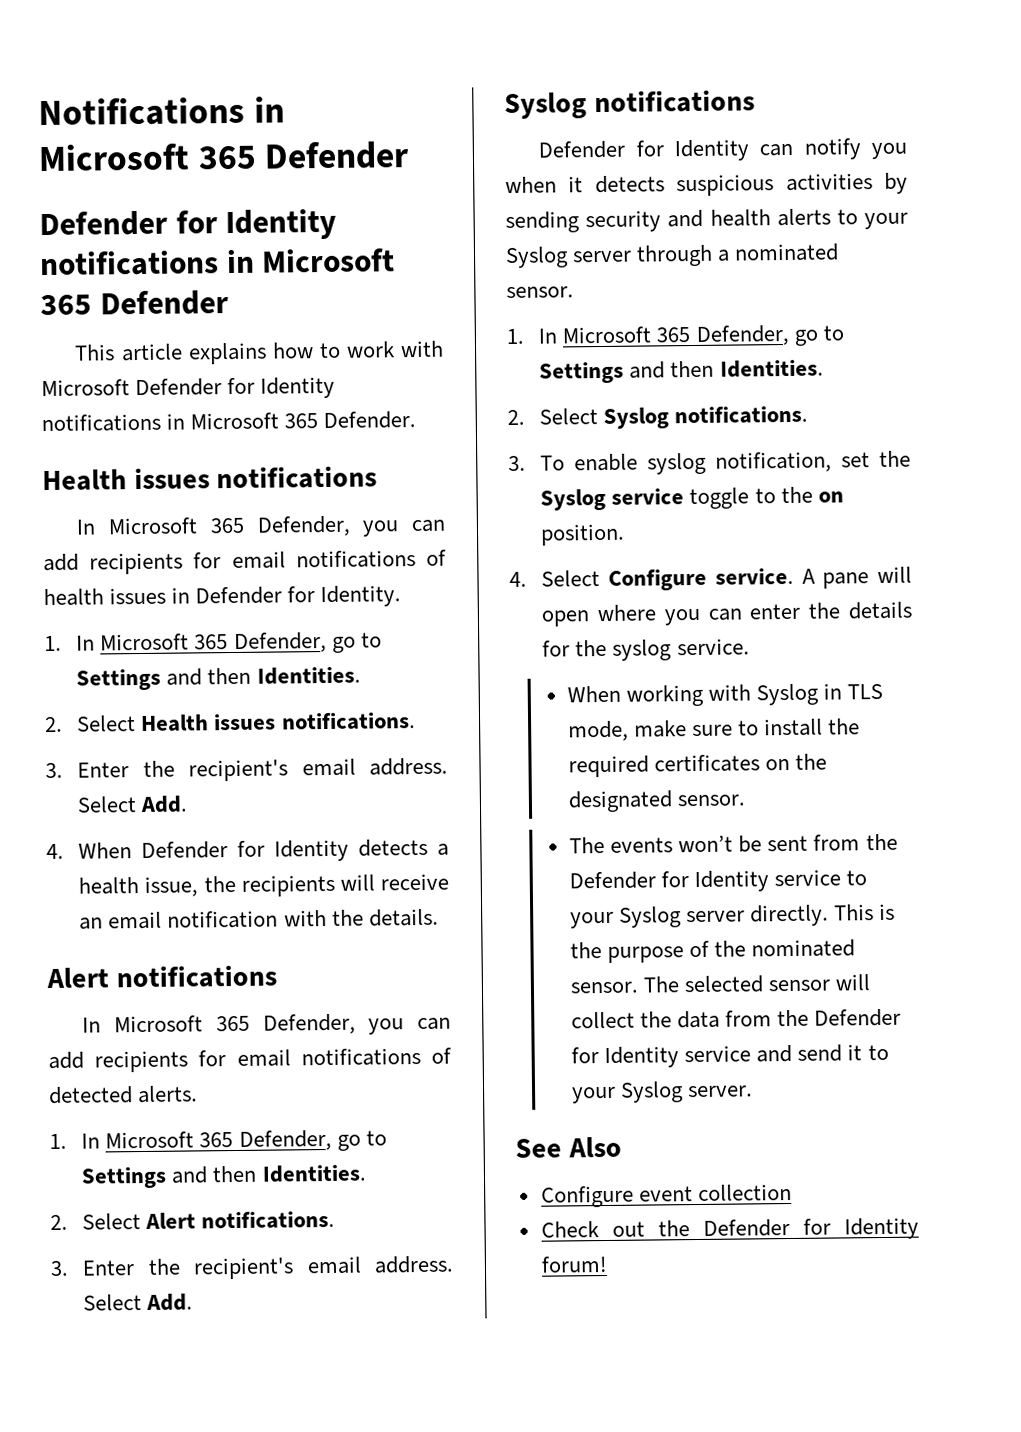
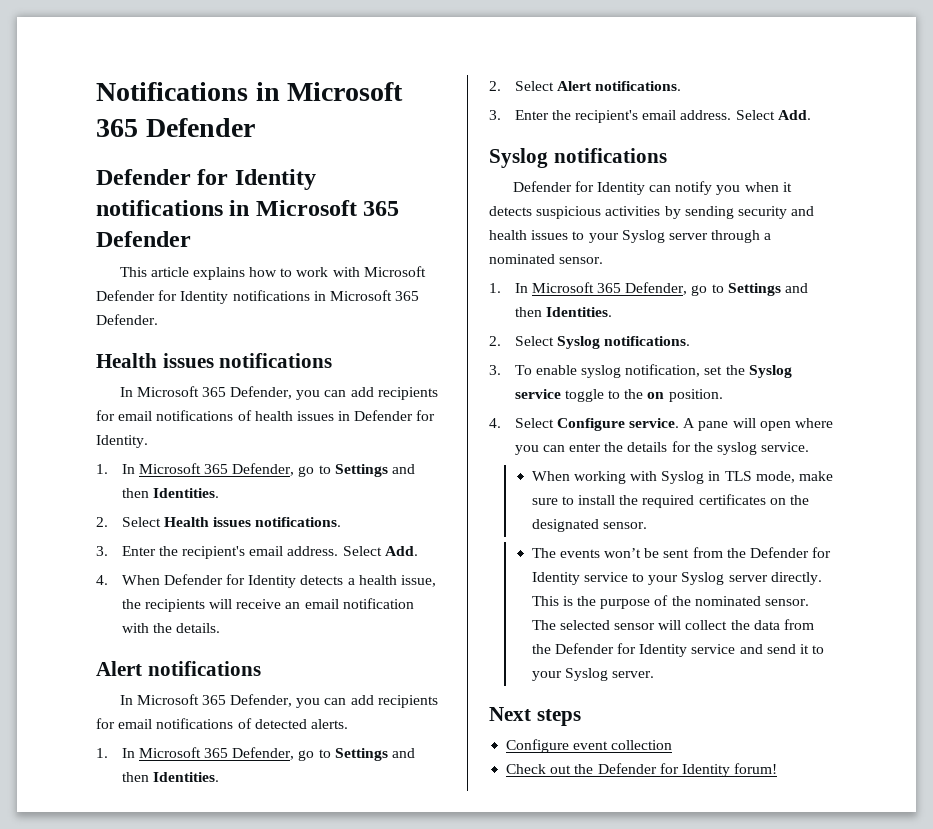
- Defender for Identity can notify you when it detects suspicious activities by sending security and health alerts to your Syslog server through a nominated sensor.
+ Defender for Identity can notify you when it detects suspicious activities by sending security and health issues to your Syslog server through a nominated sensor.
- See Also
+ Next steps

